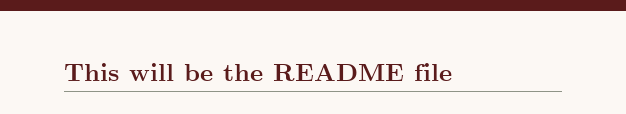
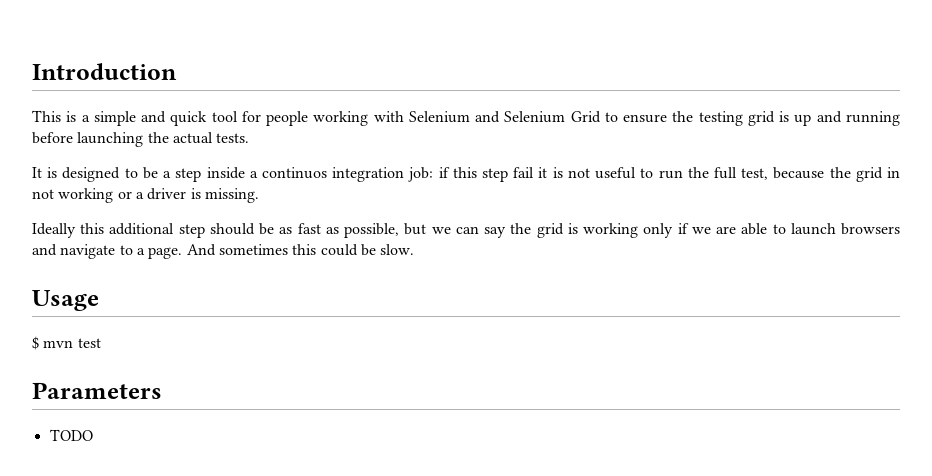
- This will be the README file
+ Introduction
+ This is a simple and quick tool for people working with Selenium and Selenium Grid to ensure the testing grid is up and running before launching the actual tests.
+ It is designed to be a step inside a continuos integration job: if this step fail it is not useful to run the full test, because the grid in not working or a driver is missing.
+ Ideally this additional step should be as fast as possible, but we can say the grid is working only if we are able to launch browsers and navigate to a page. And sometimes this could be slow.
+ Usage
+ $ mvn test
+ Parameters
+ TODO

